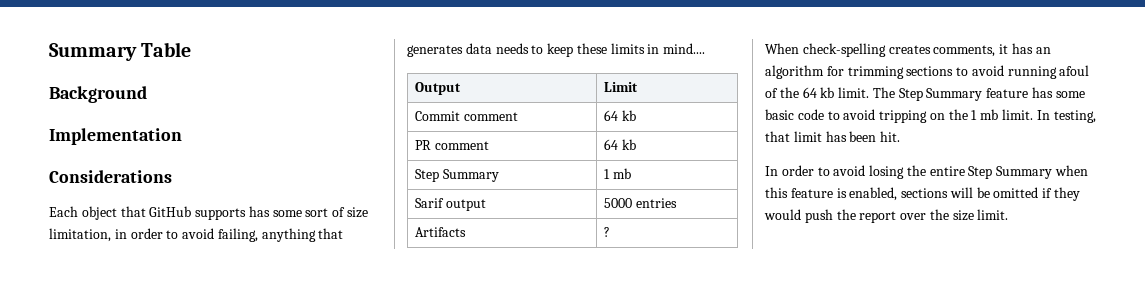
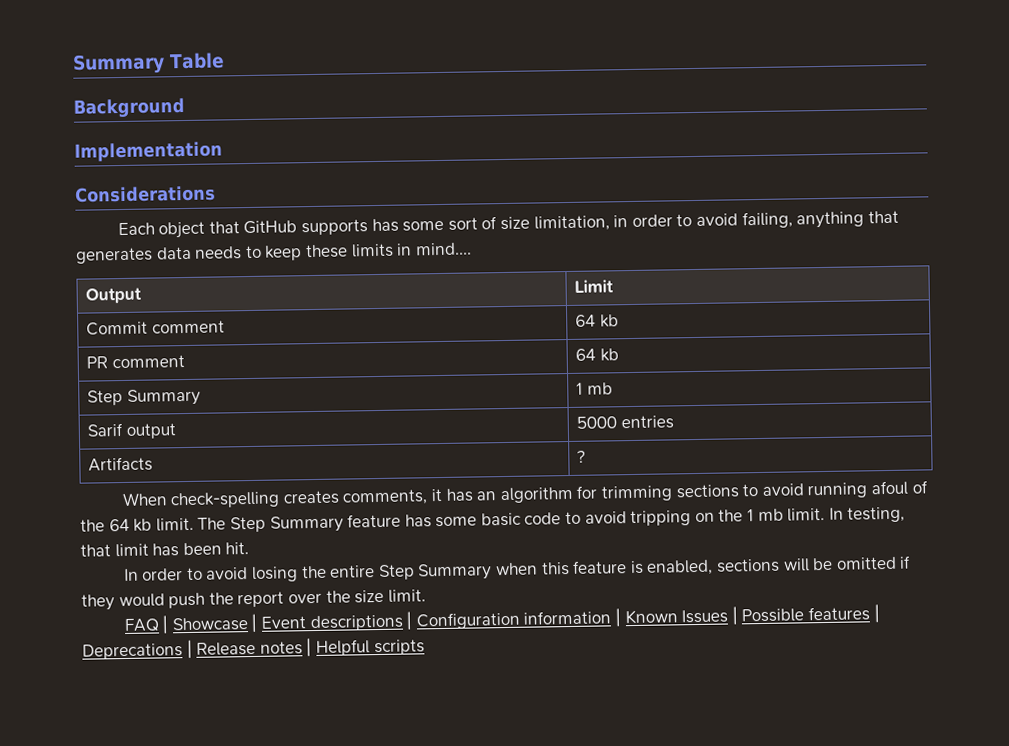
+ FAQ | Showcase | Event descriptions | Configuration information | Known Issues | Possible features | Deprecations | Release notes | Helpful scripts

